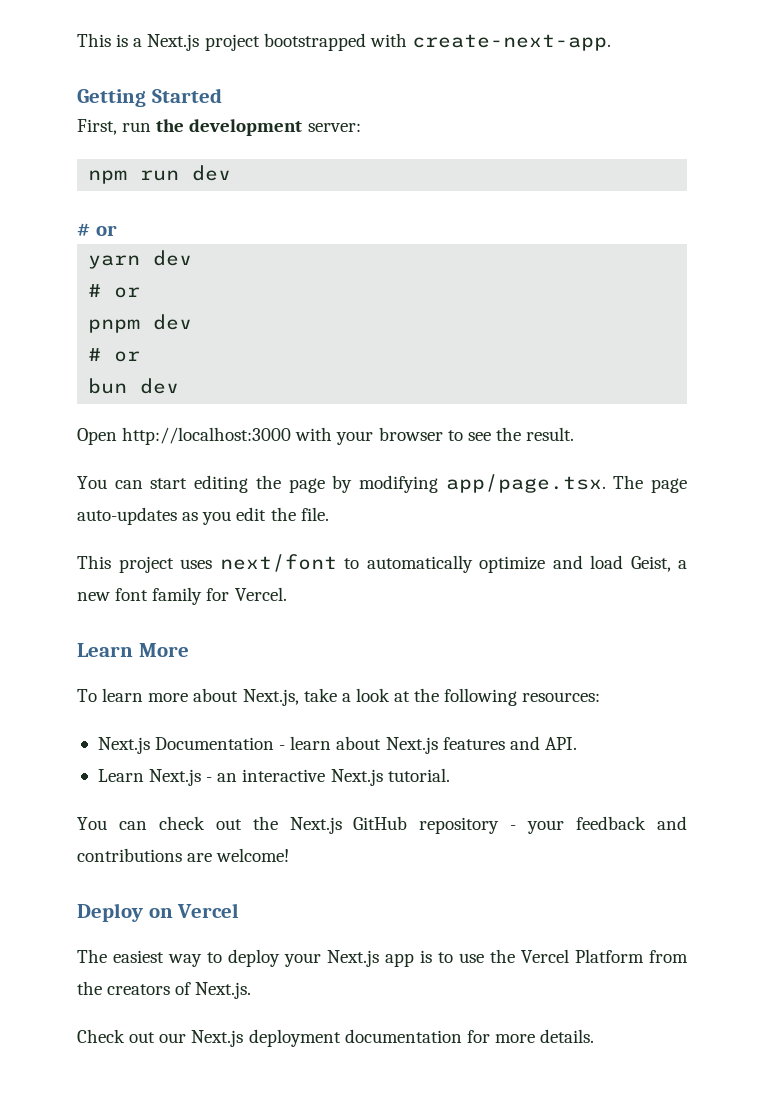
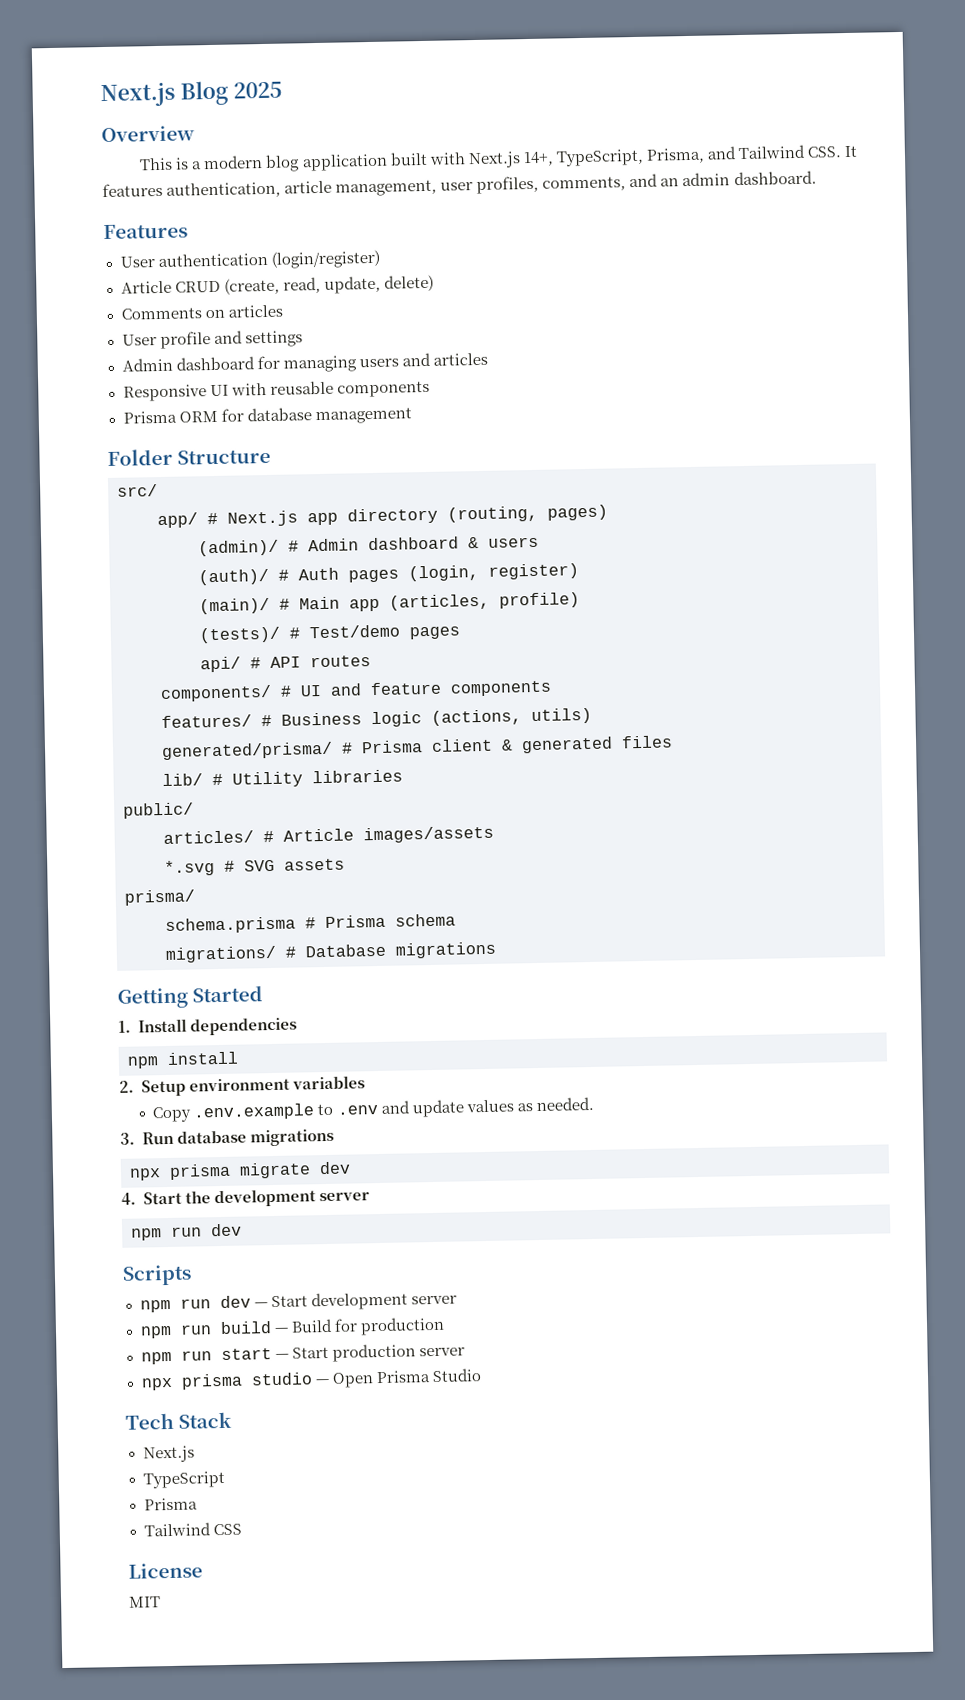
- This is a Next.js project bootstrapped with create-next-app.
+ Next.js Blog 2025
+ Overview
+ This is a modern blog application built with Next.js 14+, TypeScript, Prisma, and Tailwind CSS. It features authentication, article management, user profiles, comments, and an admin dashboard.
+ Features
+ User authentication (login/register)
+ Article CRUD (create, read, update, delete)
+ Comments on articles
+ User profile and settings
+ Admin dashboard for managing users and articles
+ Responsive UI with reusable components
+ Prisma ORM for database management
+ Folder Structure
+ src/
+ app/ # Next.js app directory (routing, pages)
+ (admin)/ # Admin dashboard & users
+ (auth)/ # Auth pages (login, register)
+ (main)/ # Main app (articles, profile)
+ (tests)/ # Test/demo pages
+ api/ # API routes
+ components/ # UI and feature components
+ features/ # Business logic (actions, utils)
+ generated/prisma/ # Prisma client & generated files
+ lib/ # Utility libraries
+ public/
+ articles/ # Article images/assets
+ *.svg # SVG assets
+ prisma/
+ schema.prisma # Prisma schema
+ migrations/ # Database migrations
  Getting Started
- First, run the development server:
+ 1. Install dependencies
+ npm install
+ 2. Setup environment variables
+ Copy .env.example to .env and update values as needed.
+ 3. Run database migrations
+ npx prisma migrate dev
+ 4. Start the development server
  npm run dev
- # or
- yarn dev
- # or
- pnpm dev
- # or
- bun dev
- Open http://localhost:3000 with your browser to see the result.
- You can start editing the page by modifying app/page.tsx. The page auto-updates as you edit the file.
- This project uses next/font to automatically optimize and load Geist, a new font family for Vercel.
- Learn More
- To learn more about Next.js, take a look at the following resources:
- Next.js Documentation - learn about Next.js features and API.
- Learn Next.js - an interactive Next.js tutorial.
- You can check out the Next.js GitHub repository - your feedback and contributions are welcome!
- Deploy on Vercel
- The easiest way to deploy your Next.js app is to use the Vercel Platform from the creators of Next.js.
- Check out our Next.js deployment documentation for more details.
+ Scripts
+ npm run dev — Start development server
+ npm run build — Build for production
+ npm run start — Start production server
+ npx prisma studio — Open Prisma Studio
+ Tech Stack
+ Next.js
+ TypeScript
+ Prisma
+ Tailwind CSS
+ License
+ MIT

